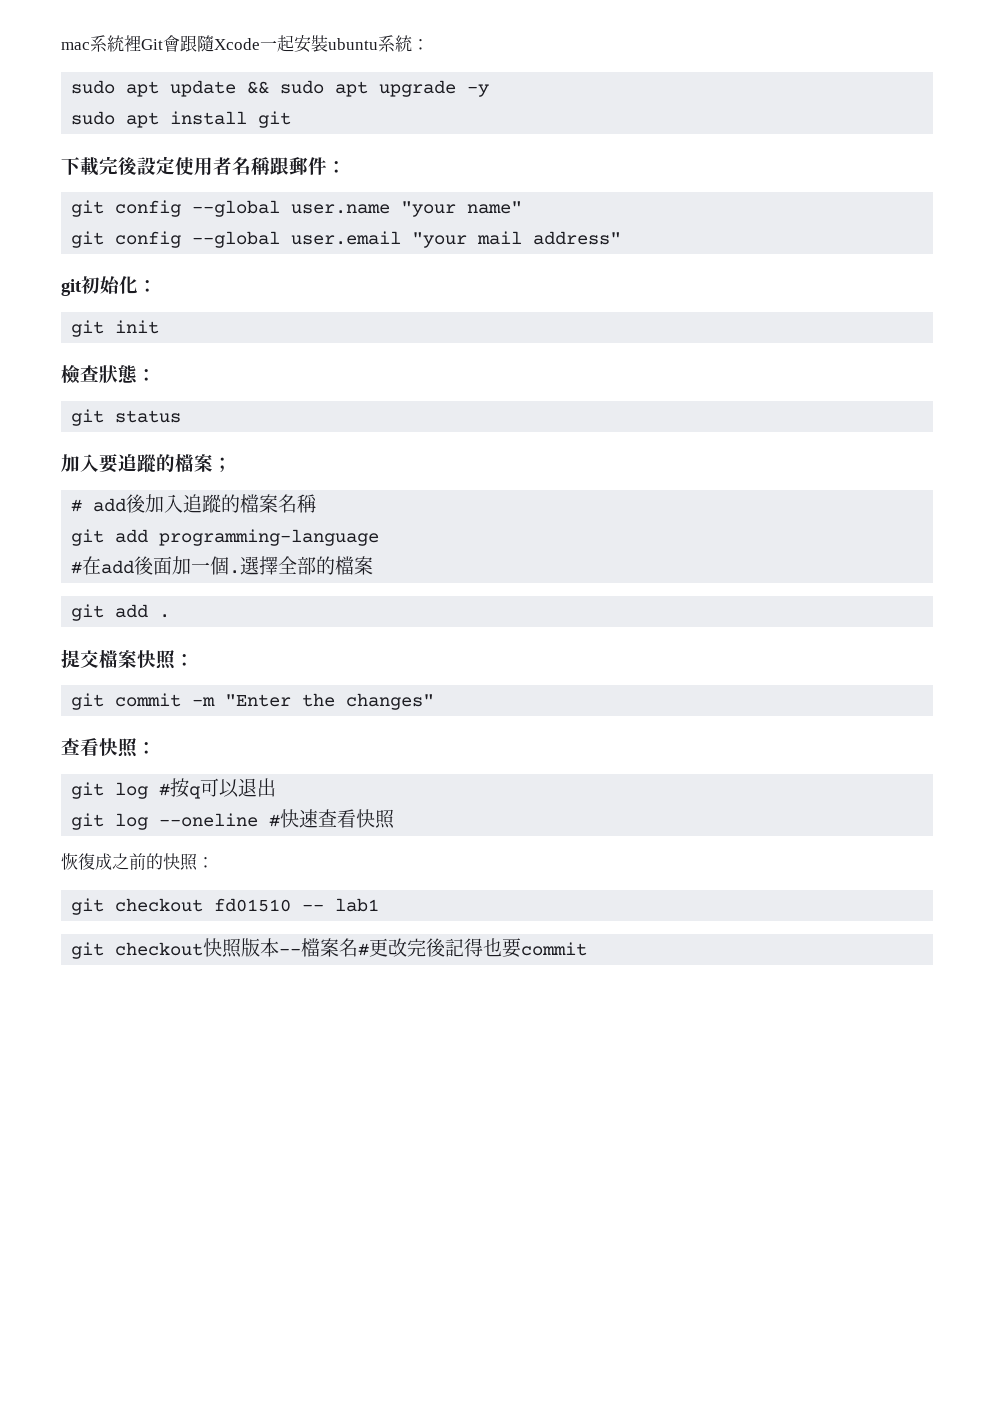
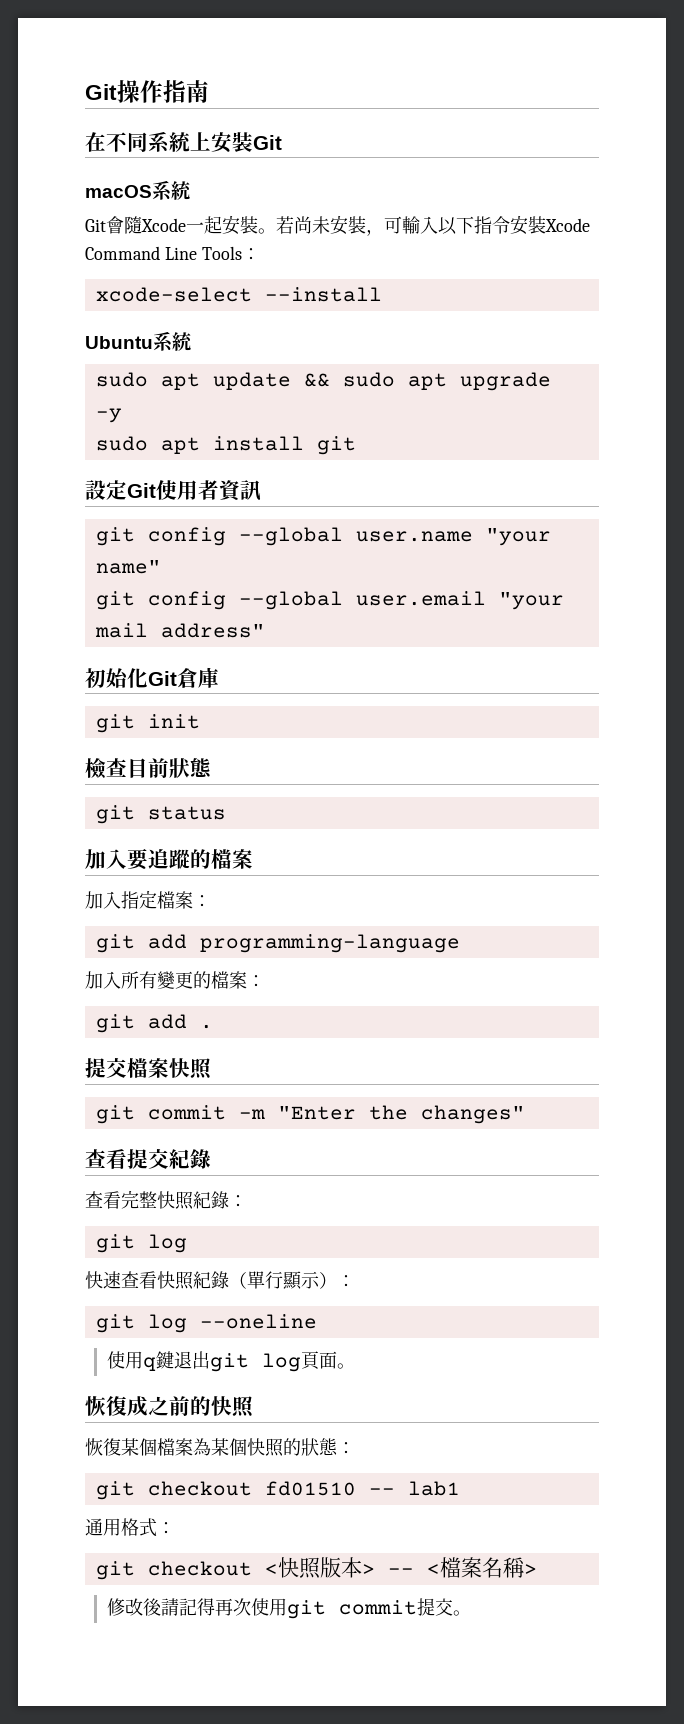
- mac系統裡Git會跟隨Xcode一起安裝ubuntu系統：
+ Git操作指南
+ 在不同系統上安裝Git
+ macOS系統
+ Git會隨Xcode一起安裝。若尚未安裝，可輸入以下指令安裝Xcode Command Line Tools：
+ xcode-select --install
+ Ubuntu系統
- 下載完後設定使用者名稱跟郵件：
+ 設定Git使用者資訊
- git初始化：
+ 初始化Git倉庫
- 檢查狀態：
+ 檢查目前狀態
- 加入要追蹤的檔案；
- # add後加入追蹤的檔案名稱
+ 加入要追蹤的檔案
+ 加入指定檔案：
  git add programming-language
- #在add後面加一個.選擇全部的檔案
+ 加入所有變更的檔案：
- 提交檔案快照：
+ 提交檔案快照
- 查看快照：
- git log #按q可以退出
- git log --oneline #快速查看快照
- 恢復成之前的快照：
+ 查看提交紀錄
+ 查看完整快照紀錄：
+ git log
+ 快速查看快照紀錄（單行顯示）：
+ git log --oneline
+ 使用q鍵退出git log頁面。
+ 恢復成之前的快照
+ 恢復某個檔案為某個快照的狀態：
- git checkout快照版本--檔案名#更改完後記得也要commit
+ 通用格式：
+ git checkout <快照版本> -- <檔案名稱>
+ 修改後請記得再次使用git commit提交。

